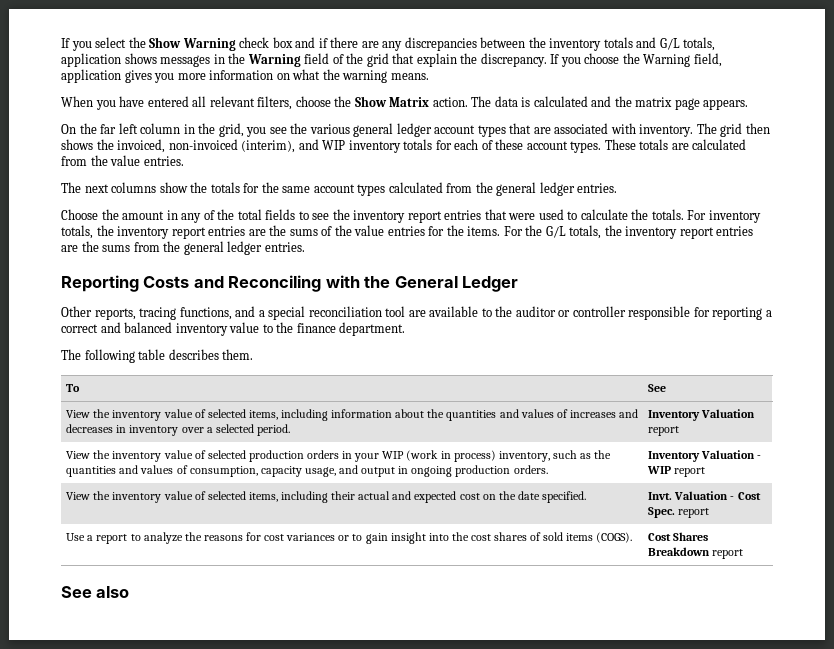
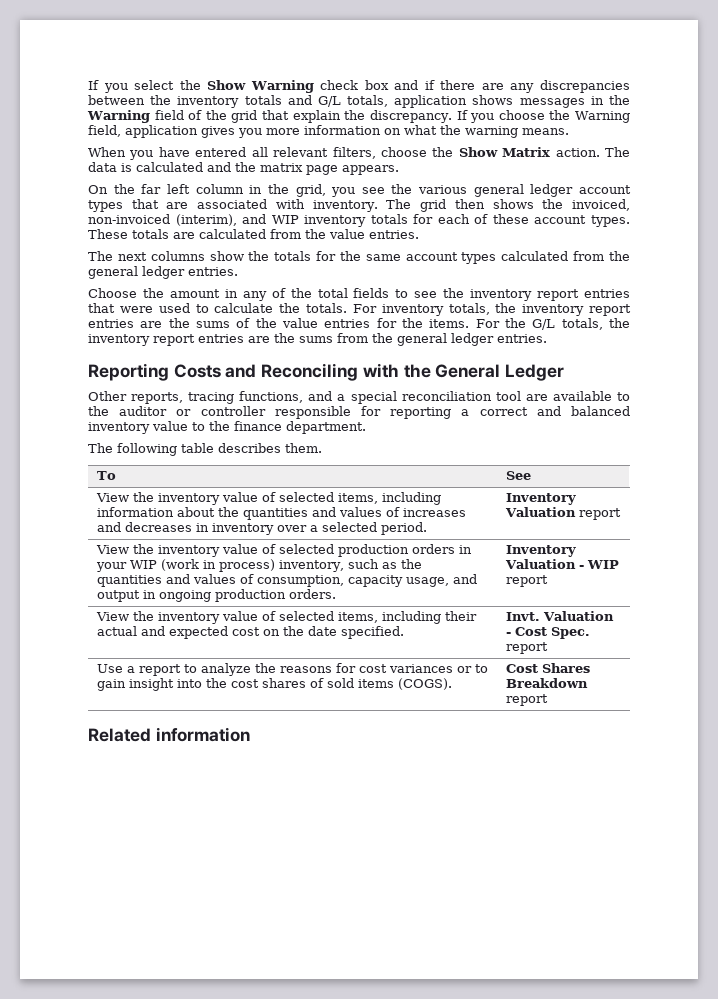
- See also
+ Related information

